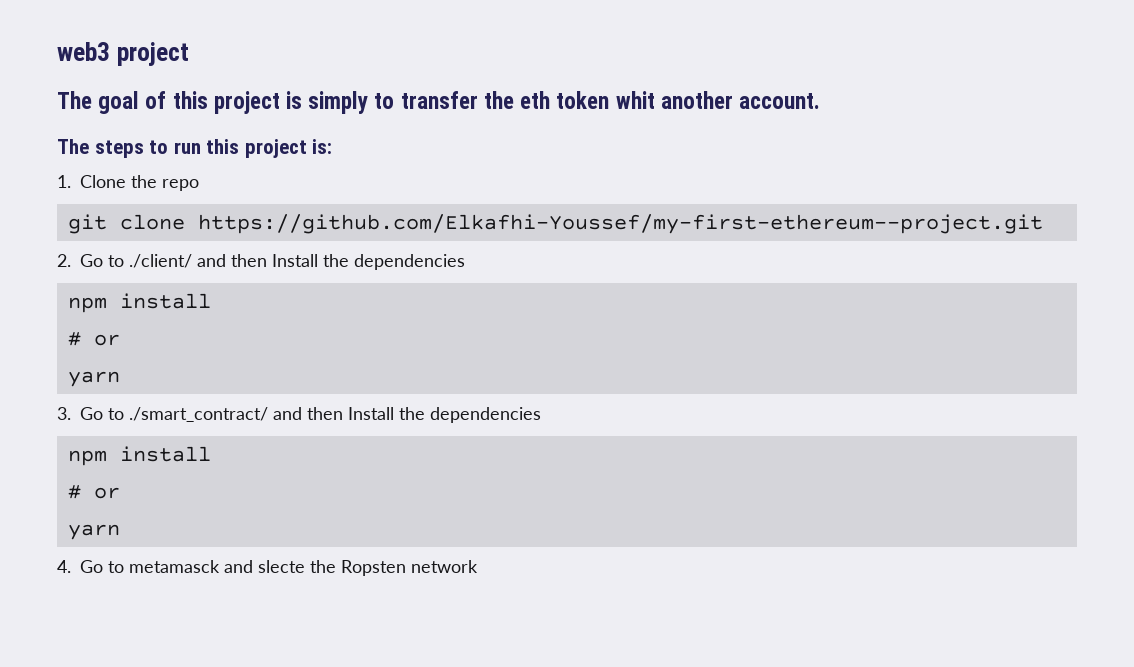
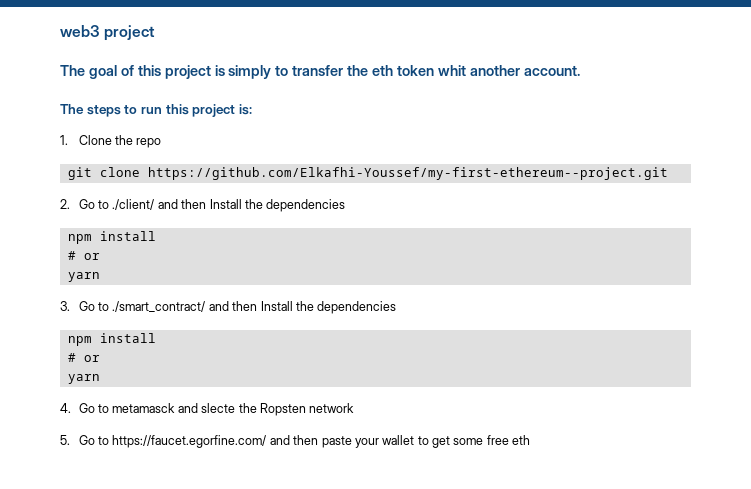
+ 5. Go to https://faucet.egorfine.com/ and then paste your wallet to get some free eth

